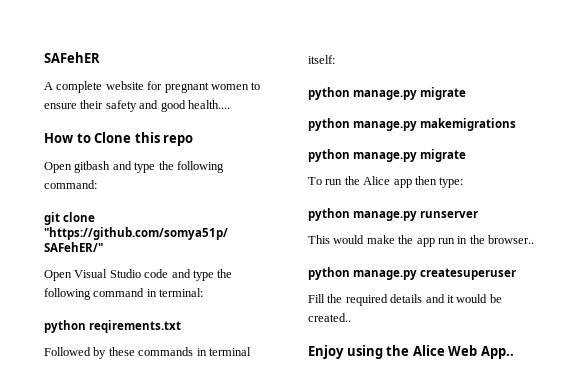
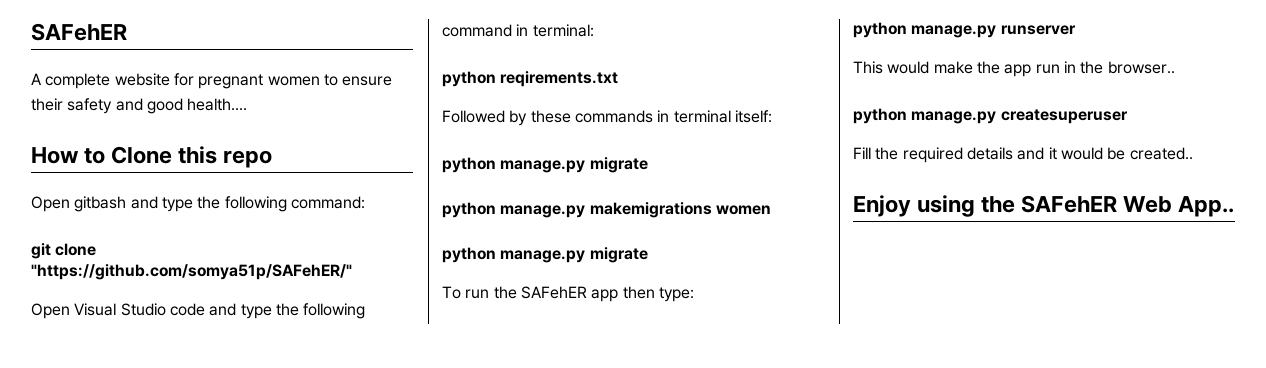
- python manage.py makemigrations
+ python manage.py makemigrations women
- To run the Alice app then type:
+ To run the SAFehER app then type:
- Enjoy using the Alice Web App..
+ Enjoy using the SAFehER Web App..

